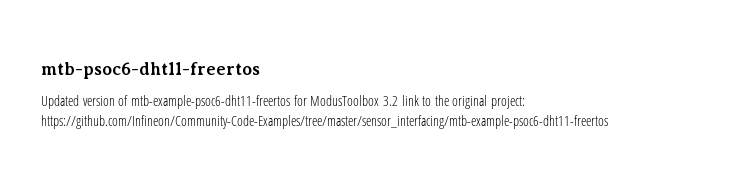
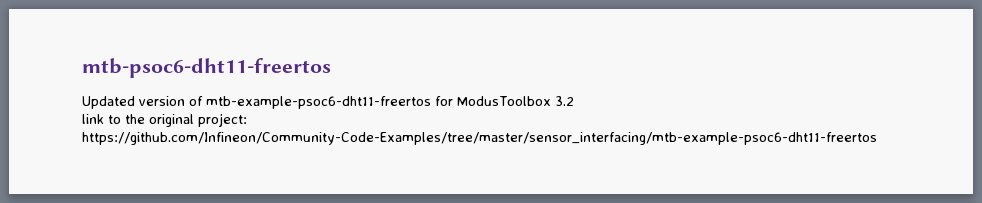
- Updated version of mtb-example-psoc6-dht11-freertos for ModusToolbox 3.2 link to the original project: https://github.com/Infineon/Community-Code-Examples/tree/master/sensor_interfacing/mtb-example-psoc6-dht11-freertos
+ Updated version of mtb-example-psoc6-dht11-freertos for ModusToolbox 3.2
+ link to the original project: https://github.com/Infineon/Community-Code-Examples/tree/master/sensor_interfacing/mtb-example-psoc6-dht11-freertos

